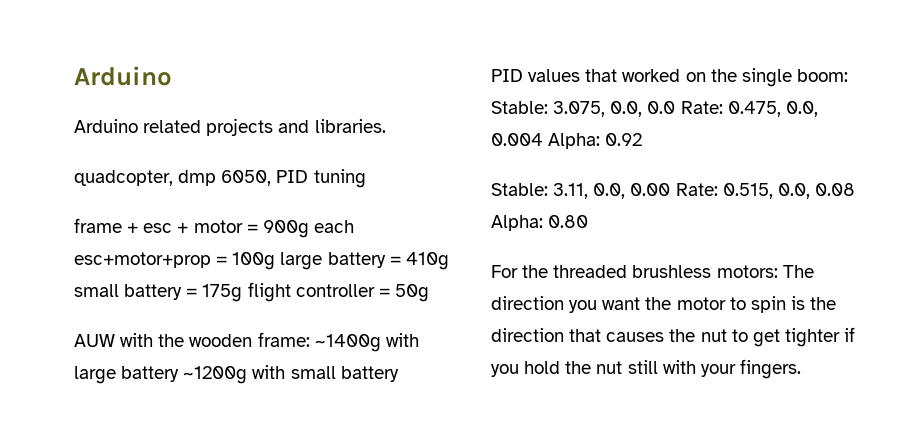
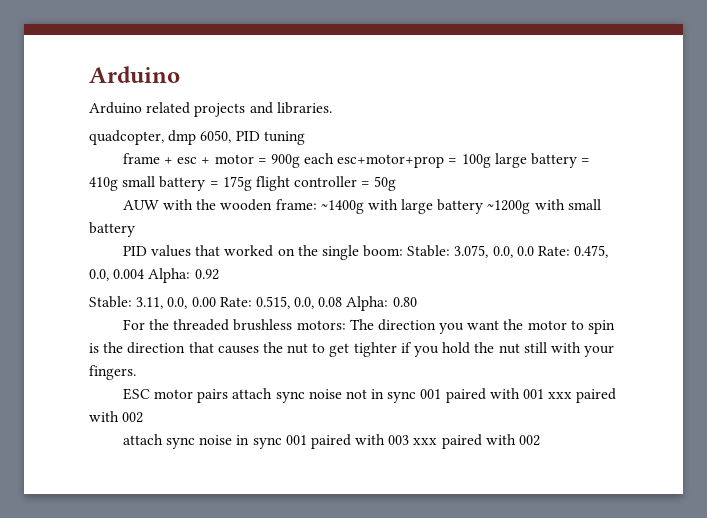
+ ESC motor pairs attach sync noise not in sync 001 paired with 001 xxx paired with 002
+ attach sync noise in sync 001 paired with 003 xxx paired with 002

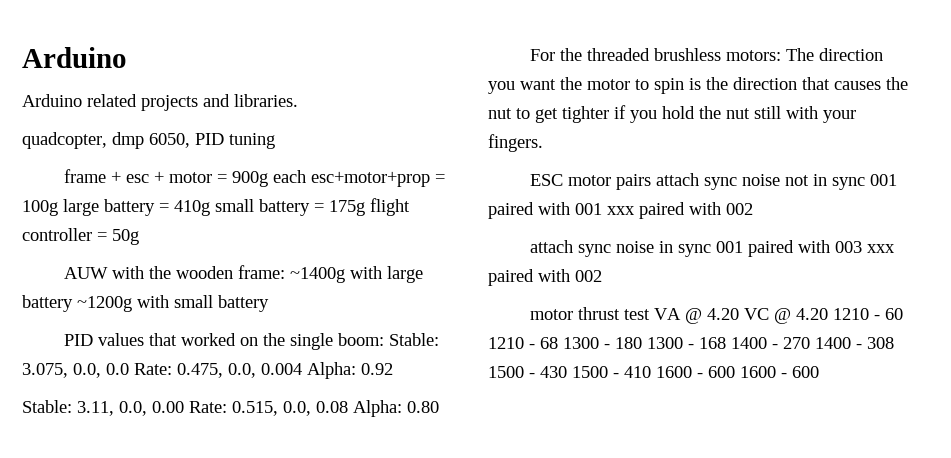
+ motor thrust test VA @ 4.20 VC @ 4.20 1210 - 60 1210 - 68 1300 - 180 1300 - 168 1400 - 270 1400 - 308 1500 - 430 1500 - 410 1600 - 600 1600 - 600

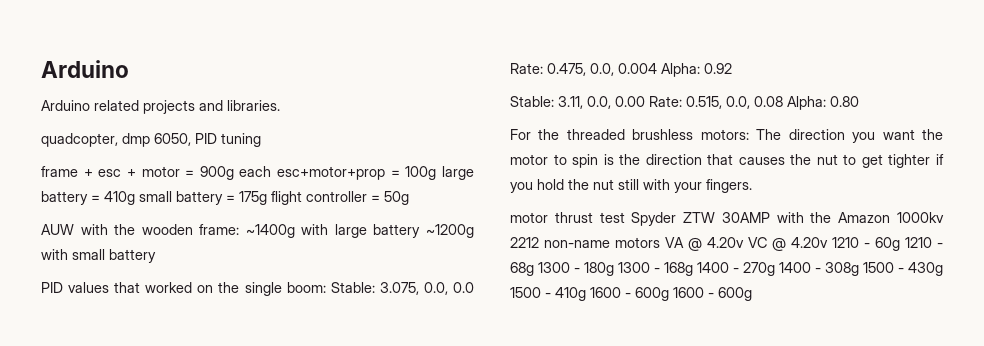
- ESC motor pairs attach sync noise not in sync 001 paired with 001 xxx paired with 002
- attach sync noise in sync 001 paired with 003 xxx paired with 002
- motor thrust test VA @ 4.20 VC @ 4.20 1210 - 60 1210 - 68 1300 - 180 1300 - 168 1400 - 270 1400 - 308 1500 - 430 1500 - 410 1600 - 600 1600 - 600
+ motor thrust test Spyder ZTW 30AMP with the Amazon 1000kv 2212 non-name motors VA @ 4.20v VC @ 4.20v 1210 - 60g 1210 - 68g 1300 - 180g 1300 - 168g 1400 - 270g 1400 - 308g 1500 - 430g 1500 - 410g 1600 - 600g 1600 - 600g

